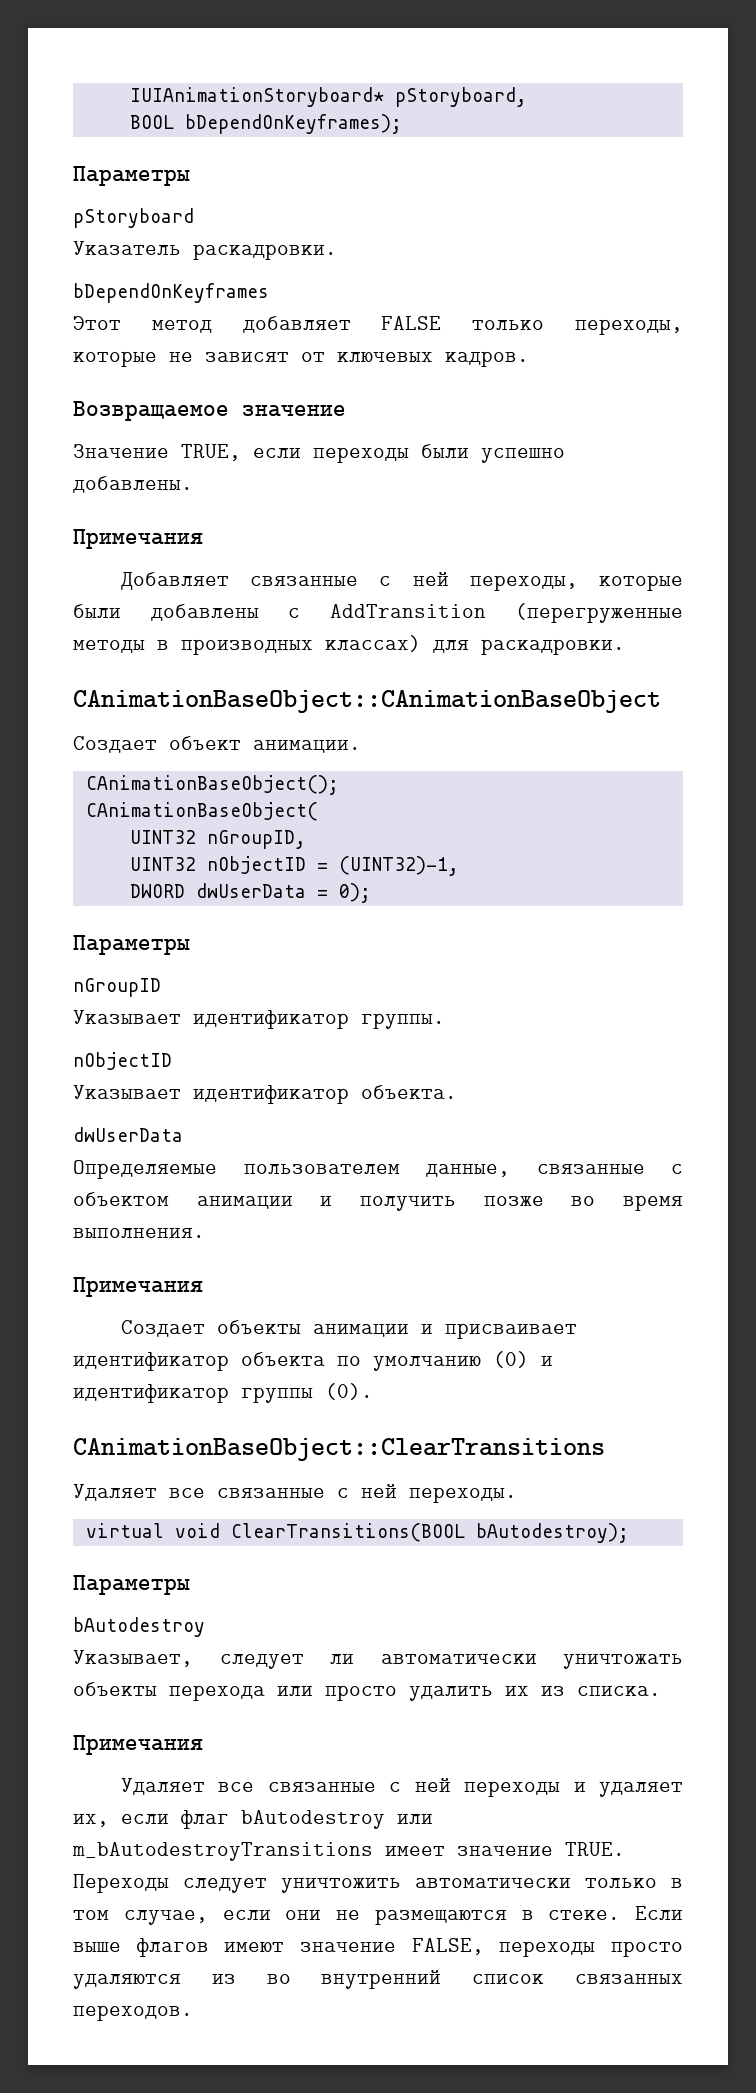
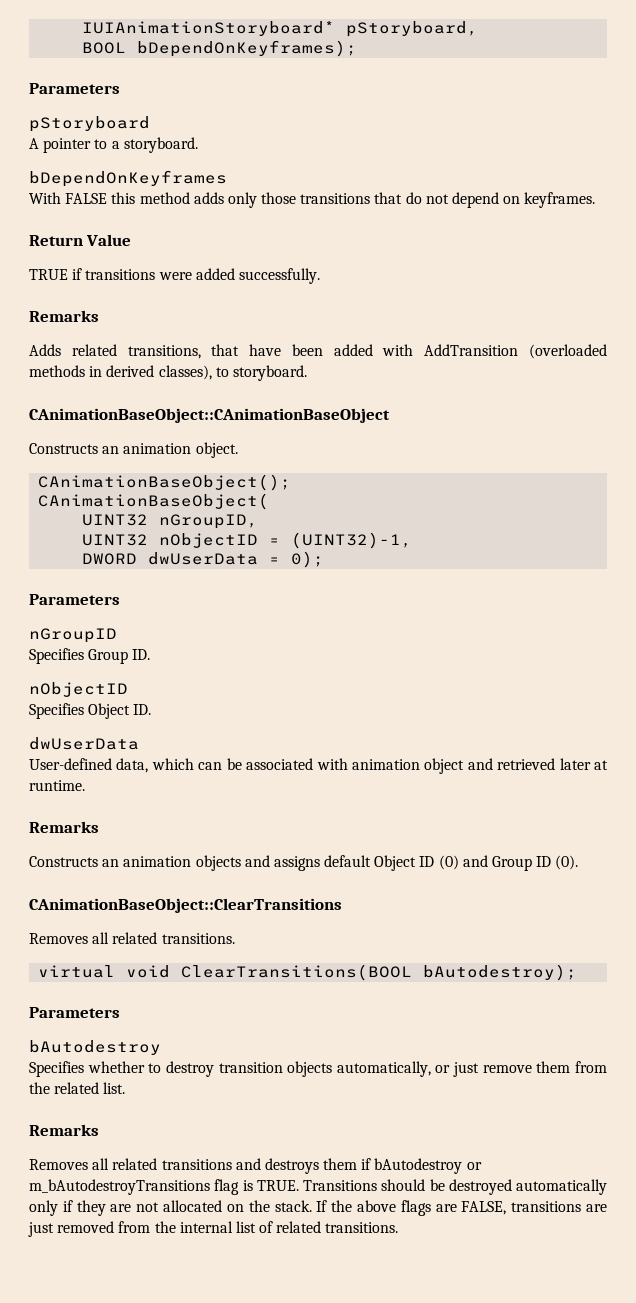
  BOOL bDependOnKeyframes);
- Параметры
+ Parameters
- Указатель раскадровки.
+ A pointer to a storyboard.
  bDependOnKeyframes
- Этот метод добавляет FALSE только переходы, которые не зависят от ключевых кадров.
- Возвращаемое значение
- Значение TRUE, если переходы были успешно добавлены.
- Примечания
- Добавляет связанные с ней переходы, которые были добавлены с AddTransition (перегруженные методы в производных классах) для раскадровки.
+ With FALSE this method adds only those transitions that do not depend on keyframes.
+ Return Value
+ TRUE if transitions were added successfully.
+ Remarks
+ Adds related transitions, that have been added with AddTransition (overloaded methods in derived classes), to storyboard.
  CAnimationBaseObject::CAnimationBaseObject
- Создает объект анимации.
+ Constructs an animation object.
  DWORD dwUserData = 0);
- Параметры
+ Parameters
- Указывает идентификатор группы.
+ Specifies Group ID.
  nObjectID
- Указывает идентификатор объекта.
+ Specifies Object ID.
  dwUserData
- Определяемые пользователем данные, связанные с объектом анимации и получить позже во время выполнения.
- Примечания
- Создает объекты анимации и присваивает идентификатор объекта по умолчанию (0) и идентификатор группы (0).
+ User-defined data, which can be associated with animation object and retrieved later at runtime.
+ Remarks
+ Constructs an animation objects and assigns default Object ID (0) and Group ID (0).
  CAnimationBaseObject::ClearTransitions
- Удаляет все связанные с ней переходы.
+ Removes all related transitions.
  virtual void ClearTransitions(BOOL bAutodestroy);
- Параметры
+ Parameters
- Указывает, следует ли автоматически уничтожать объекты перехода или просто удалить их из списка.
- Примечания
- Удаляет все связанные с ней переходы и удаляет их, если флаг bAutodestroy или m_bAutodestroyTransitions имеет значение TRUE. Переходы следует уничтожить автоматически только в том случае, если они не размещаются в стеке. Если выше флагов имеют значение FALSE, переходы просто удаляются из во внутренний список связанных переходов.
+ Specifies whether to destroy transition objects automatically, or just remove them from the related list.
+ Remarks
+ Removes all related transitions and destroys them if bAutodestroy or m_bAutodestroyTransitions flag is TRUE. Transitions should be destroyed automatically only if they are not allocated on the stack. If the above flags are FALSE, transitions are just removed from the internal list of related transitions.

